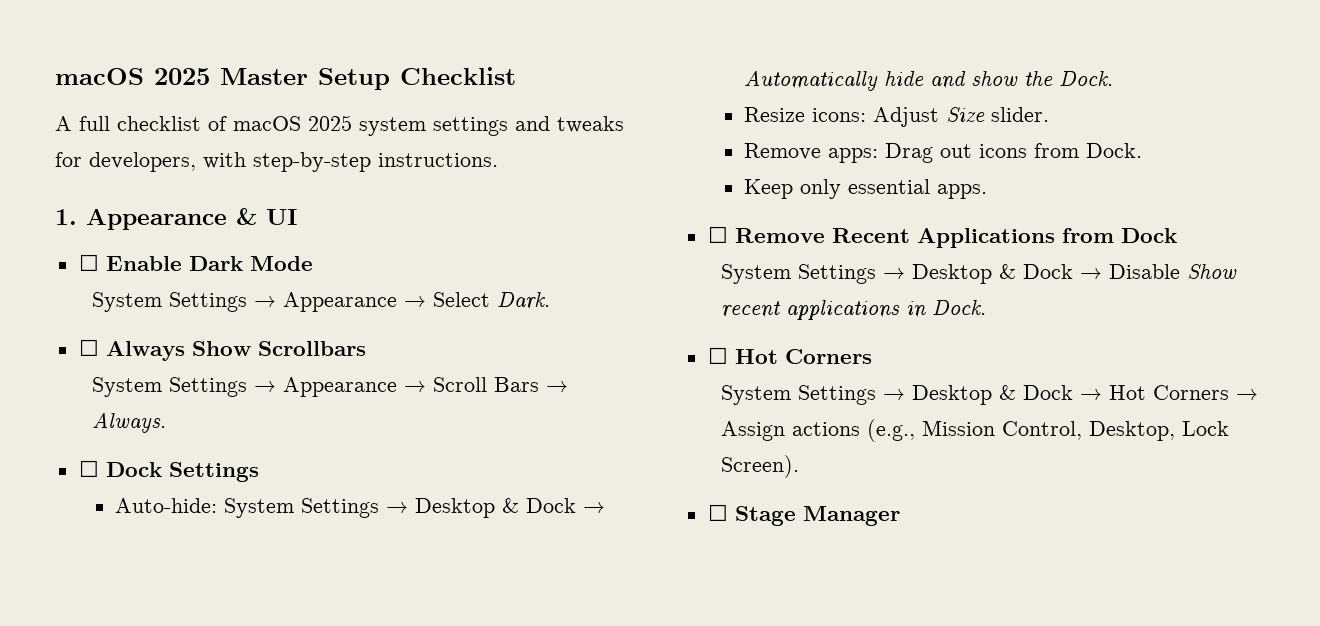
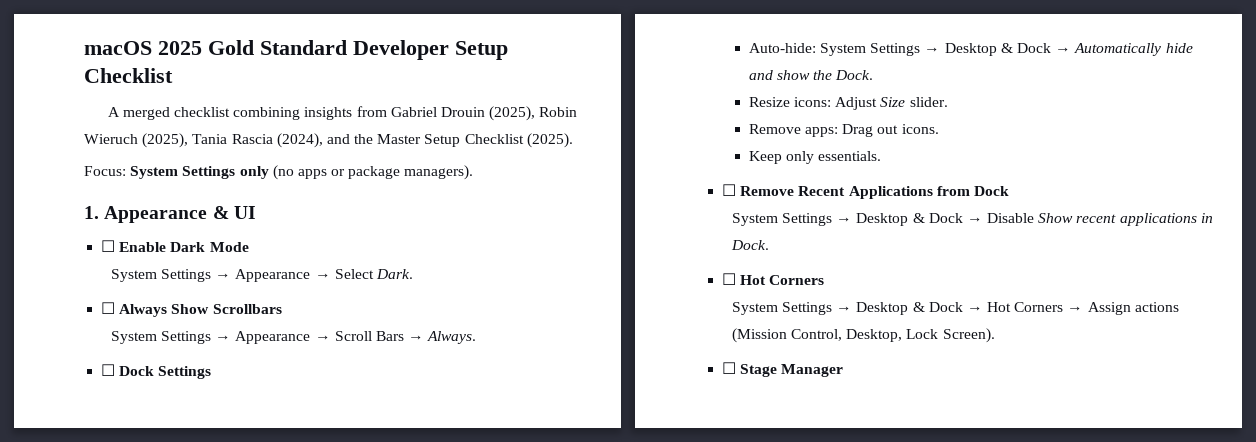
- macOS 2025 Master Setup Checklist
+ macOS 2025 Gold Standard Developer Setup Checklist
- A full checklist of macOS 2025 system settings and tweaks for developers, with step-by-step instructions.
+ A merged checklist combining insights from Gabriel Drouin (2025), Robin Wieruch (2025), Tania Rascia (2024), and the Master Setup Checklist (2025).
+ Focus: System Settings only (no apps or package managers).
- Remove apps: Drag out icons from Dock.
+ Remove apps: Drag out icons.
- Keep only essential apps.
+ Keep only essentials.
- System Settings → Desktop & Dock → Hot Corners → Assign actions (e.g., Mission Control, Desktop, Lock Screen).
+ System Settings → Desktop & Dock → Hot Corners → Assign actions (Mission Control, Desktop, Lock Screen).

